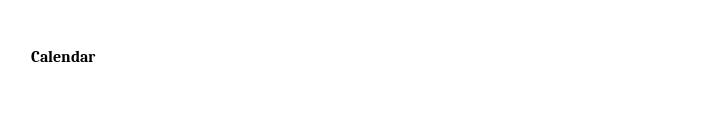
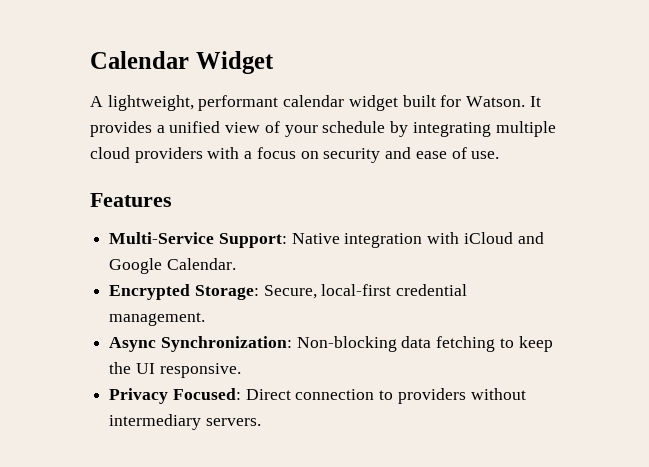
- Calendar
+ Calendar Widget
+ A lightweight, performant calendar widget built for Watson. It provides a unified view of your schedule by integrating multiple cloud providers with a focus on security and ease of use.
+ Features
+ Multi-Service Support: Native integration with iCloud and Google Calendar.
+ Encrypted Storage: Secure, local-first credential management.
+ Async Synchronization: Non-blocking data fetching to keep the UI responsive.
+ Privacy Focused: Direct connection to providers without intermediary servers.

